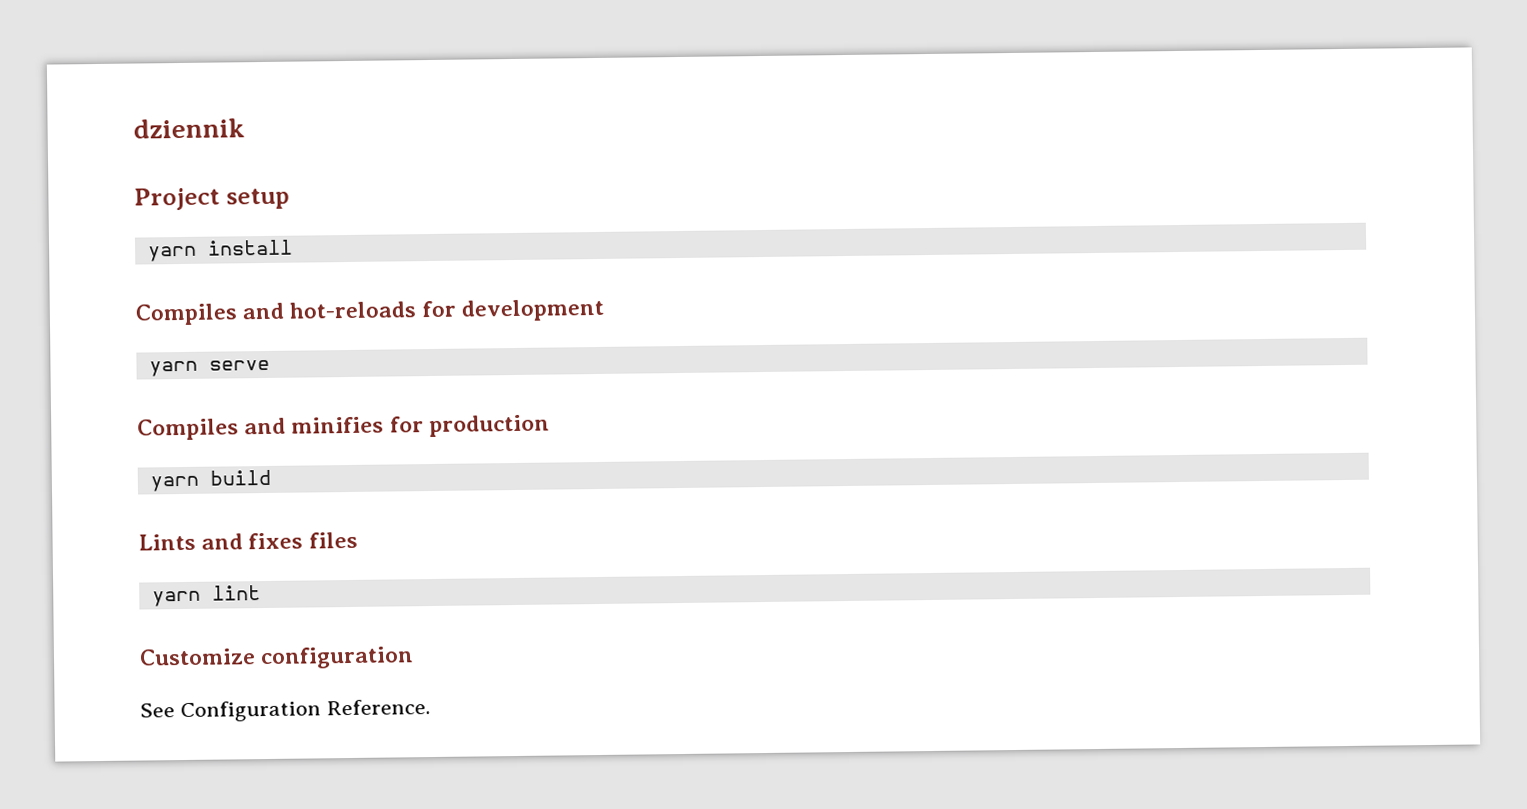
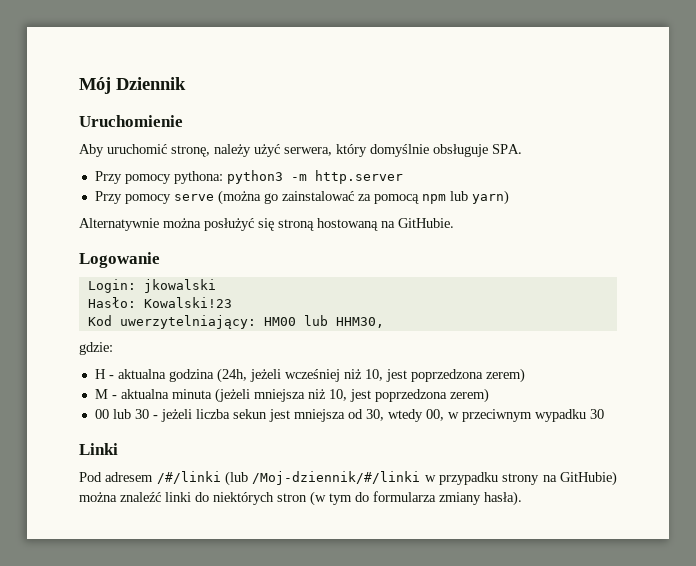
- dziennik
- Project setup
- yarn install
- Compiles and hot-reloads for development
- yarn serve
- Compiles and minifies for production
- yarn build
- Lints and fixes files
- yarn lint
- Customize configuration
- See Configuration Reference.
+ Mój Dziennik
+ Uruchomienie
+ Aby uruchomić stronę, należy użyć serwera, który domyślnie obsługuje SPA.
+ Przy pomocy pythona: python3 -m http.server
+ Przy pomocy serve (można go zainstalować za pomocą npm lub yarn)
+ Alternatywnie można posłużyć się stroną hostowaną na GitHubie.
+ Logowanie
+ Login: jkowalski
+ Hasło: Kowalski!23
+ Kod uwerzytelniający: HM00 lub HHM30,
+ gdzie:
+ H - aktualna godzina (24h, jeżeli wcześniej niż 10, jest poprzedzona zerem)
+ M - aktualna minuta (jeżeli mniejsza niż 10, jest poprzedzona zerem)
+ 00 lub 30 - jeżeli liczba sekun jest mniejsza od 30, wtedy 00, w przeciwnym wypadku 30
+ Linki
+ Pod adresem /#/linki (lub /Moj-dziennik/#/linki w przypadku strony na GitHubie) można znaleźć linki do niektórych stron (w tym do formularza zmiany hasła).

